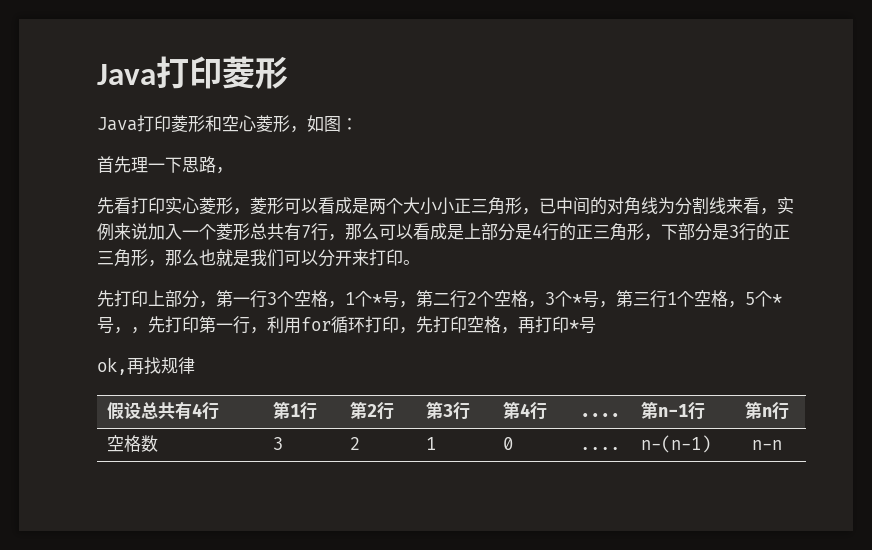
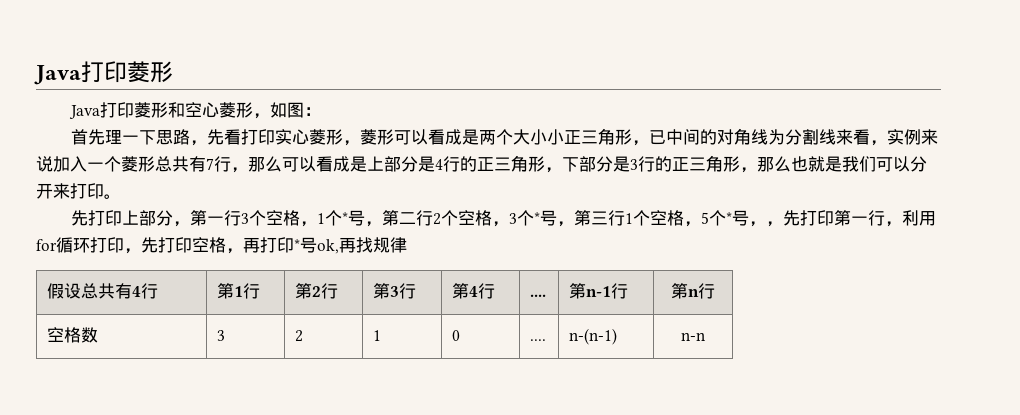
- 首先理一下思路，
- 先看打印实心菱形，菱形可以看成是两个大小小正三角形，已中间的对角线为分割线来看，实例来说加入一个菱形总共有7行，那么可以看成是上部分是4行的正三角形，下部分是3行的正三角形，那么也就是我们可以分开来打印。
+ 首先理一下思路，先看打印实心菱形，菱形可以看成是两个大小小正三角形，已中间的对角线为分割线来看，实例来说加入一个菱形总共有7行，那么可以看成是上部分是4行的正三角形，下部分是3行的正三角形，那么也就是我们可以分开来打印。
- 先打印上部分，第一行3个空格，1个*号，第二行2个空格，3个*号，第三行1个空格，5个*号，，先打印第一行，利用for循环打印，先打印空格，再打印*号
- ok,再找规律
+ 先打印上部分，第一行3个空格，1个*号，第二行2个空格，3个*号，第三行1个空格，5个*号，，先打印第一行，利用for循环打印，先打印空格，再打印*号ok,再找规律

